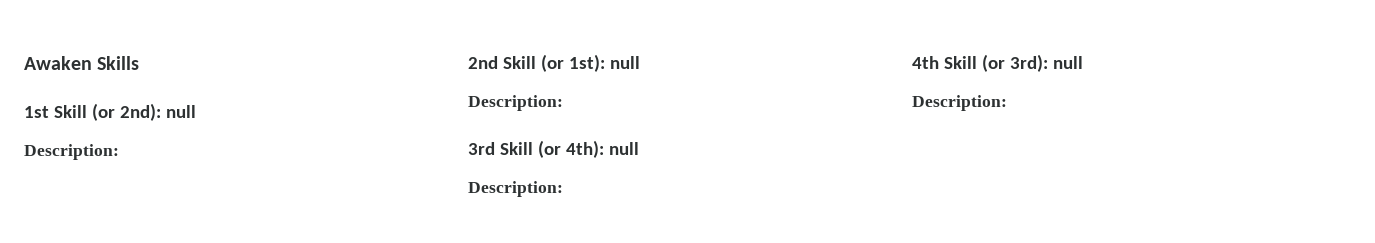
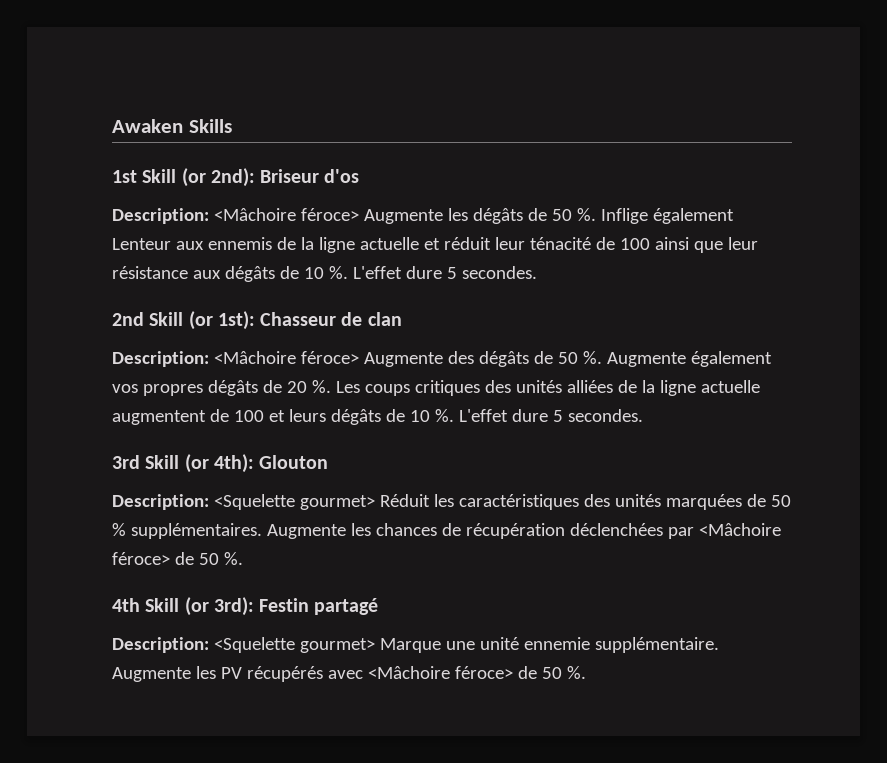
- 1st Skill (or 2nd): null
- Description:
- 2nd Skill (or 1st): null
- Description:
+ 1st Skill (or 2nd): Briseur d'os
+ Description: <Mâchoire féroce> Augmente les dégâts de 50 %. Inflige également Lenteur aux ennemis de la ligne actuelle et réduit leur ténacité de 100 ainsi que leur résistance aux dégâts de 10 %. L'effet dure 5 secondes.
+ 2nd Skill (or 1st): Chasseur de clan
+ Description: <Mâchoire féroce> Augmente des dégâts de 50 %. Augmente également vos propres dégâts de 20 %. Les coups critiques des unités alliées de la ligne actuelle augmentent de 100 et leurs dégâts de 10 %. L'effet dure 5 secondes.
- 3rd Skill (or 4th): null
- Description:
+ 3rd Skill (or 4th): Glouton
+ Description: <Squelette gourmet> Réduit les caractéristiques des unités marquées de 50 % supplémentaires. Augmente les chances de récupération déclenchées par <Mâchoire féroce> de 50 %.
- 4th Skill (or 3rd): null
- Description:
+ 4th Skill (or 3rd): Festin partagé
+ Description: <Squelette gourmet> Marque une unité ennemie supplémentaire. Augmente les PV récupérés avec <Mâchoire féroce> de 50 %.

